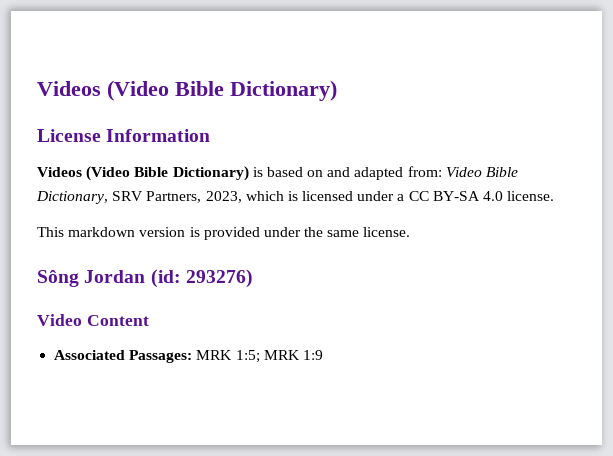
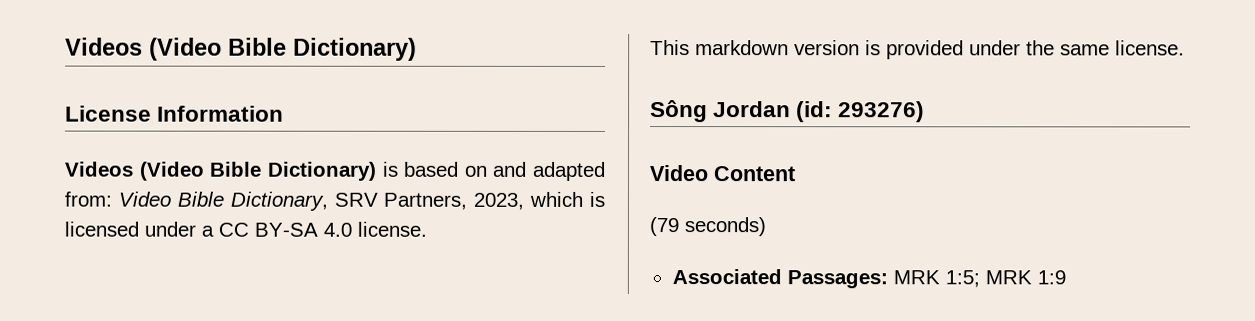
+ (79 seconds)

